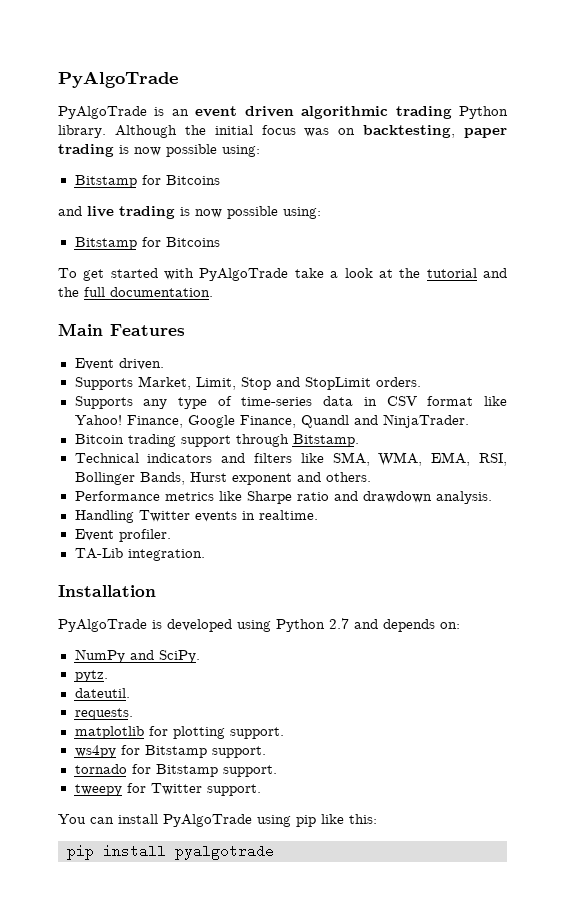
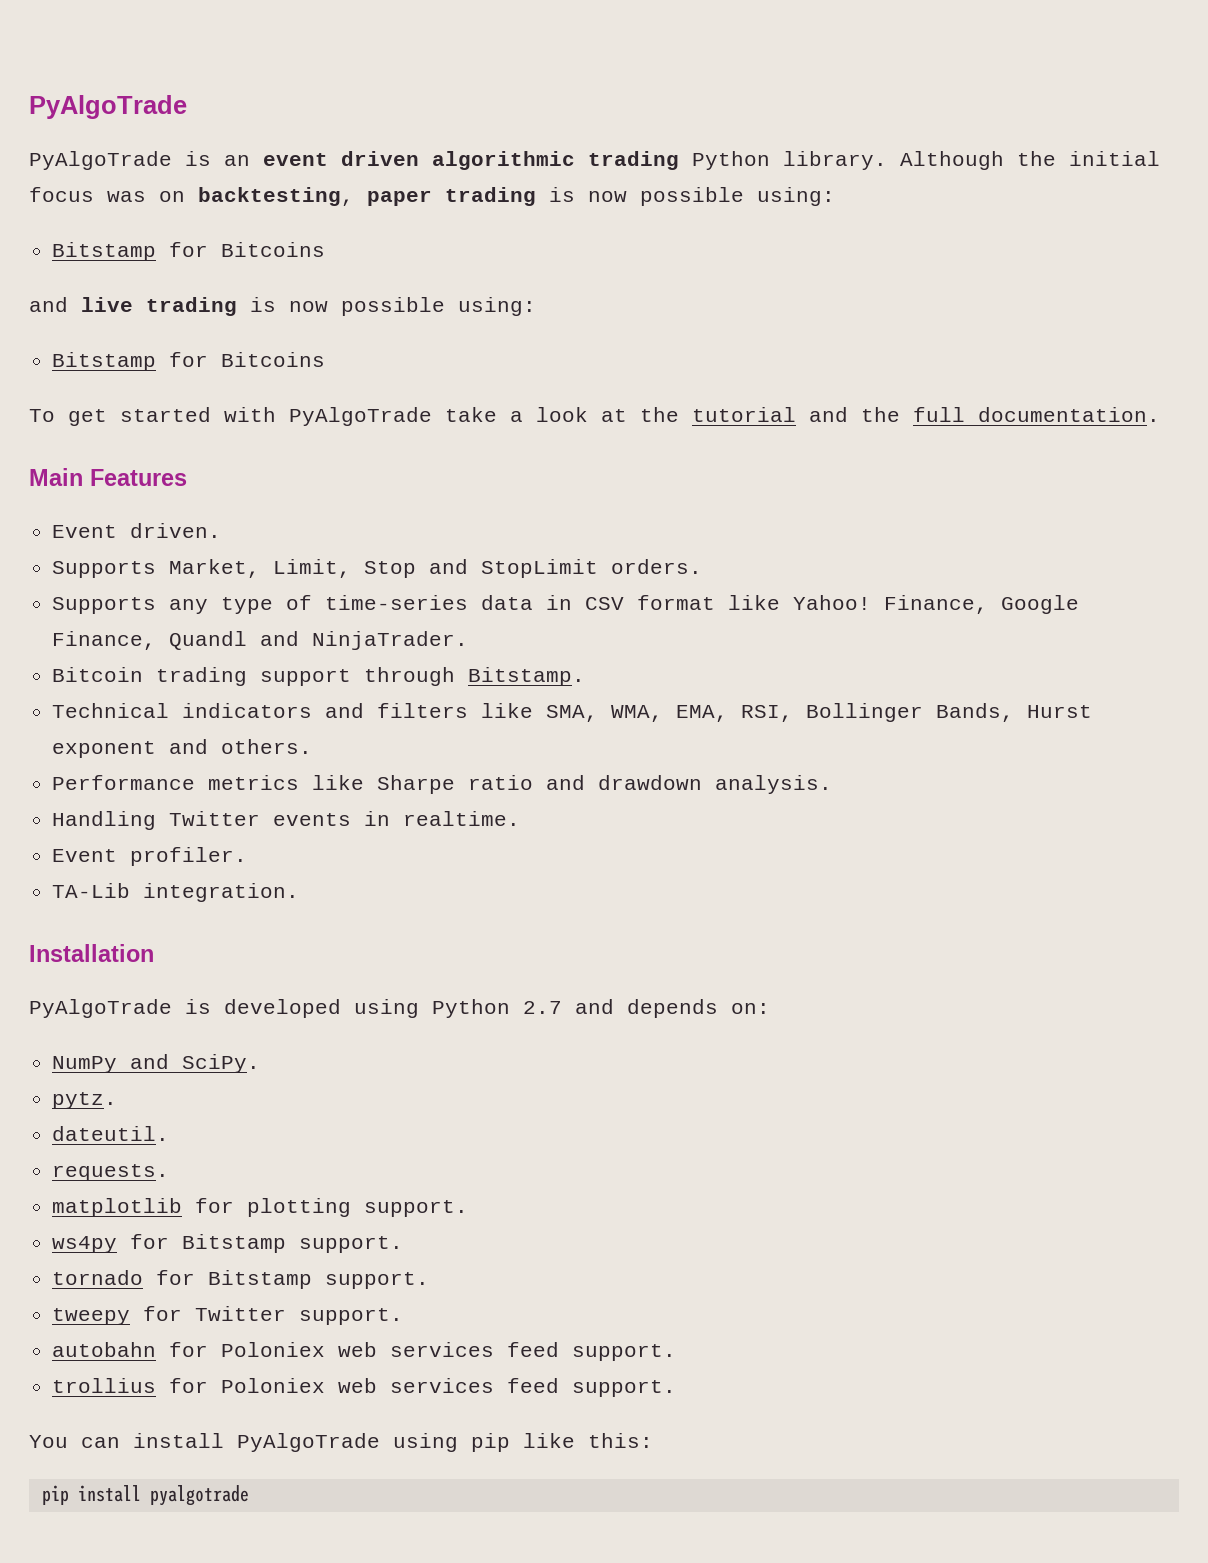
+ autobahn for Poloniex web services feed support.
+ trollius for Poloniex web services feed support.

